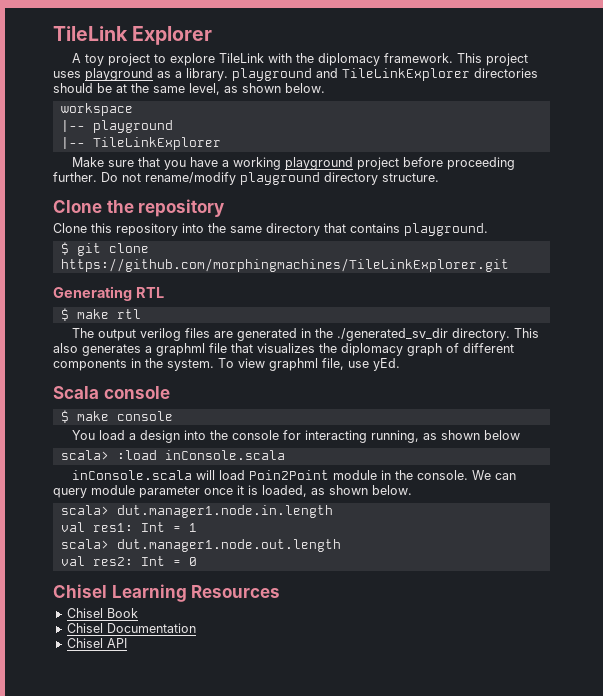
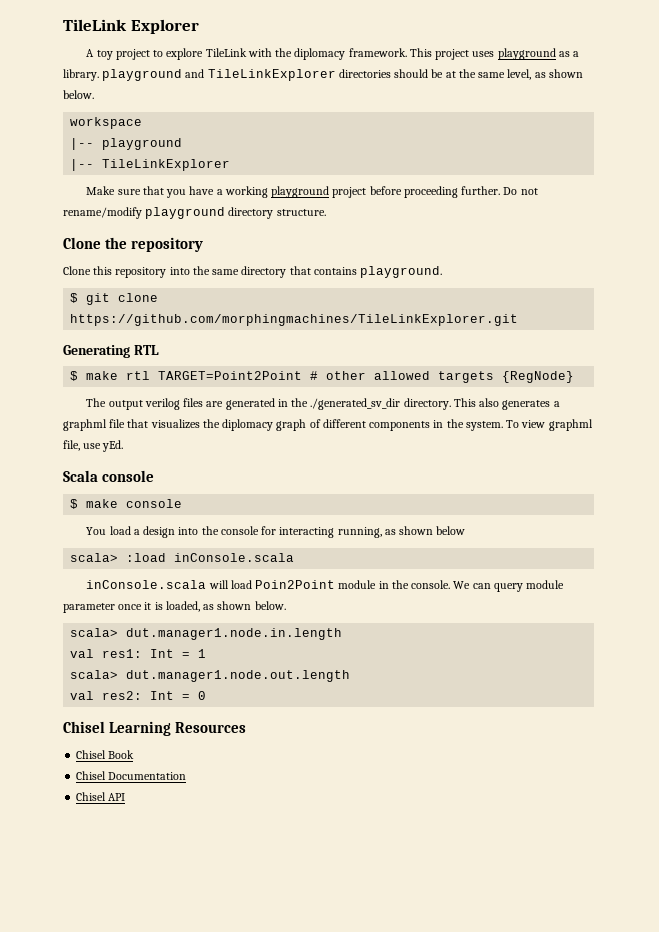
- $ make rtl
+ $ make rtl TARGET=Point2Point # other allowed targets {RegNode}

